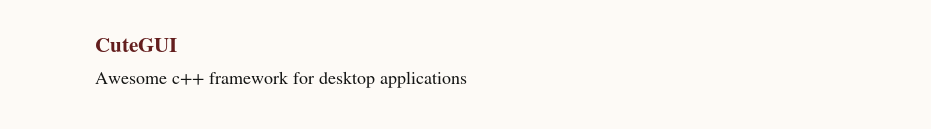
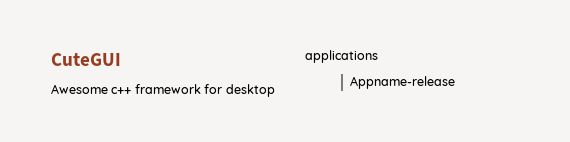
+ Appname-release

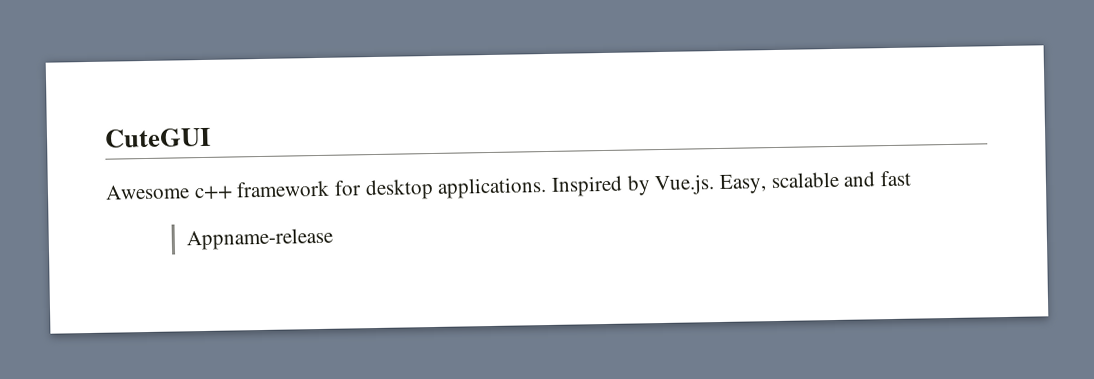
- Awesome c++ framework for desktop applications
+ Awesome c++ framework for desktop applications. Inspired by Vue.js. Easy, scalable and fast

